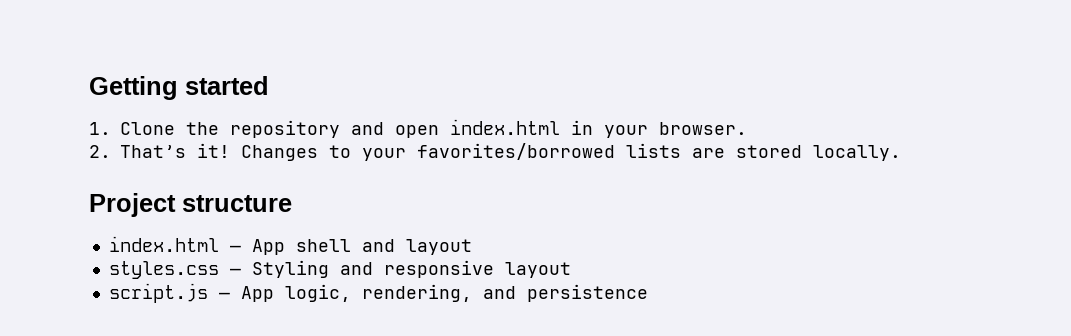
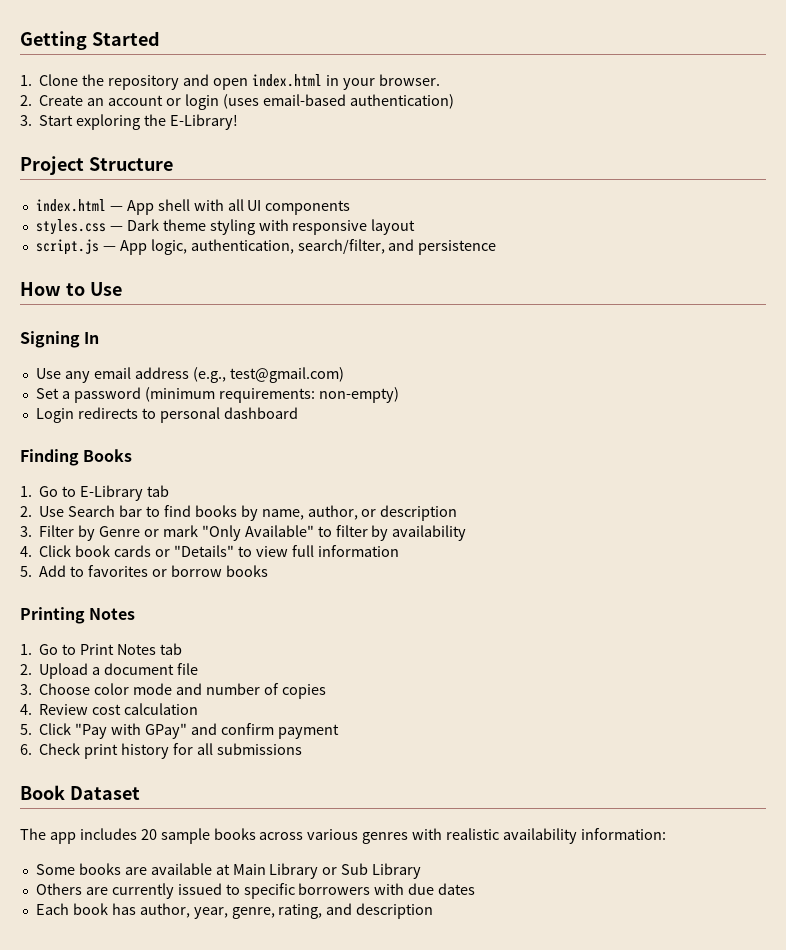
- Getting started
+ Getting Started
- 2. That’s it! Changes to your favorites/borrowed lists are stored locally.
+ 2. Create an account or login (uses email-based authentication)
+ 3. Start exploring the E-Library!
- Project structure
+ Project Structure
- index.html — App shell and layout
- styles.css — Styling and responsive layout
+ index.html — App shell with all UI components
+ styles.css — Dark theme styling with responsive layout
- script.js — App logic, rendering, and persistence
+ script.js — App logic, authentication, search/filter, and persistence
+ How to Use
+ Signing In
+ Use any email address (e.g., test@gmail.com)
+ Set a password (minimum requirements: non-empty)
+ Login redirects to personal dashboard
+ Finding Books
+ 1. Go to E-Library tab
+ 2. Use Search bar to find books by name, author, or description
+ 3. Filter by Genre or mark "Only Available" to filter by availability
+ 4. Click book cards or "Details" to view full information
+ 5. Add to favorites or borrow books
+ Printing Notes
+ 1. Go to Print Notes tab
+ 2. Upload a document file
+ 3. Choose color mode and number of copies
+ 4. Review cost calculation
+ 5. Click "Pay with GPay" and confirm payment
+ 6. Check print history for all submissions
+ Book Dataset
+ The app includes 20 sample books across various genres with realistic availability information:
+ Some books are available at Main Library or Sub Library
+ Others are currently issued to specific borrowers with due dates
+ Each book has author, year, genre, rating, and description

